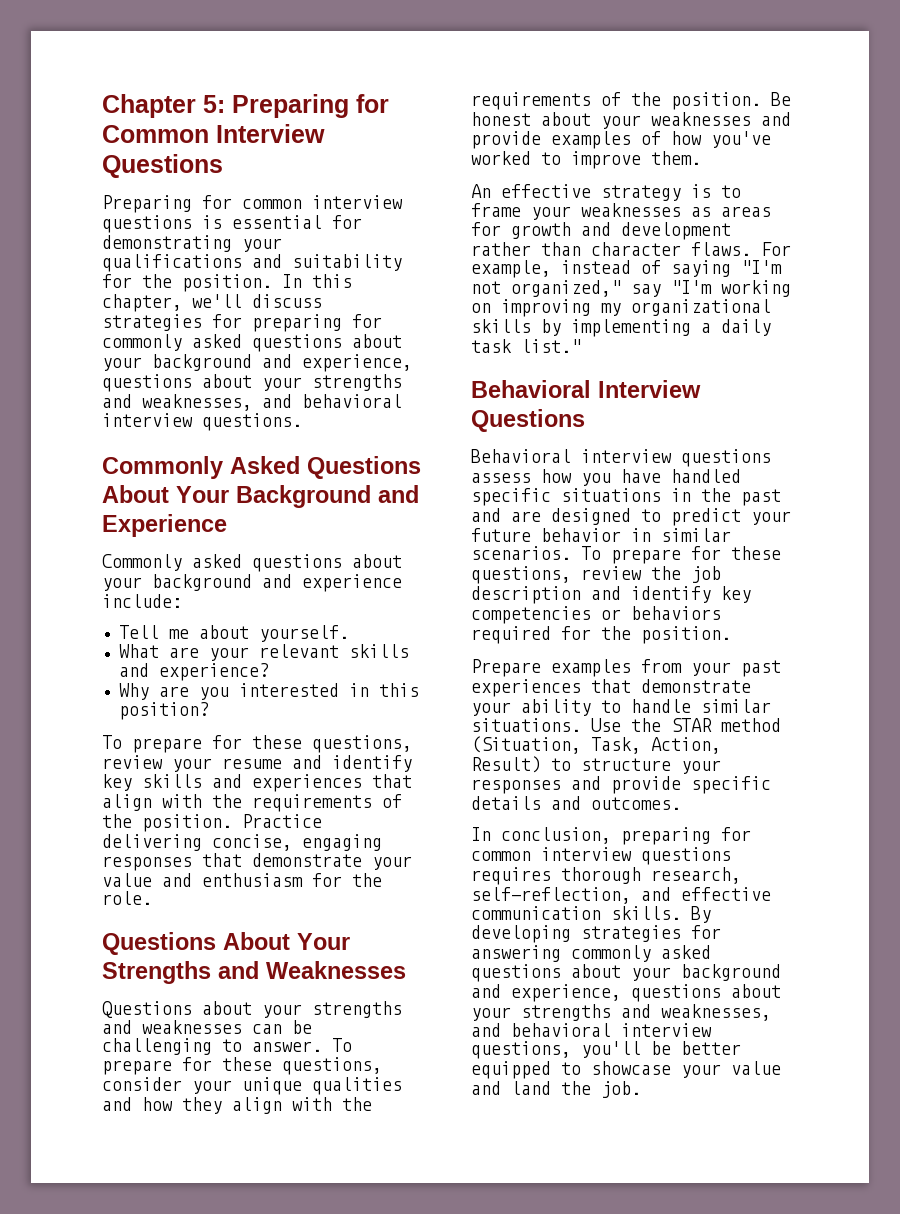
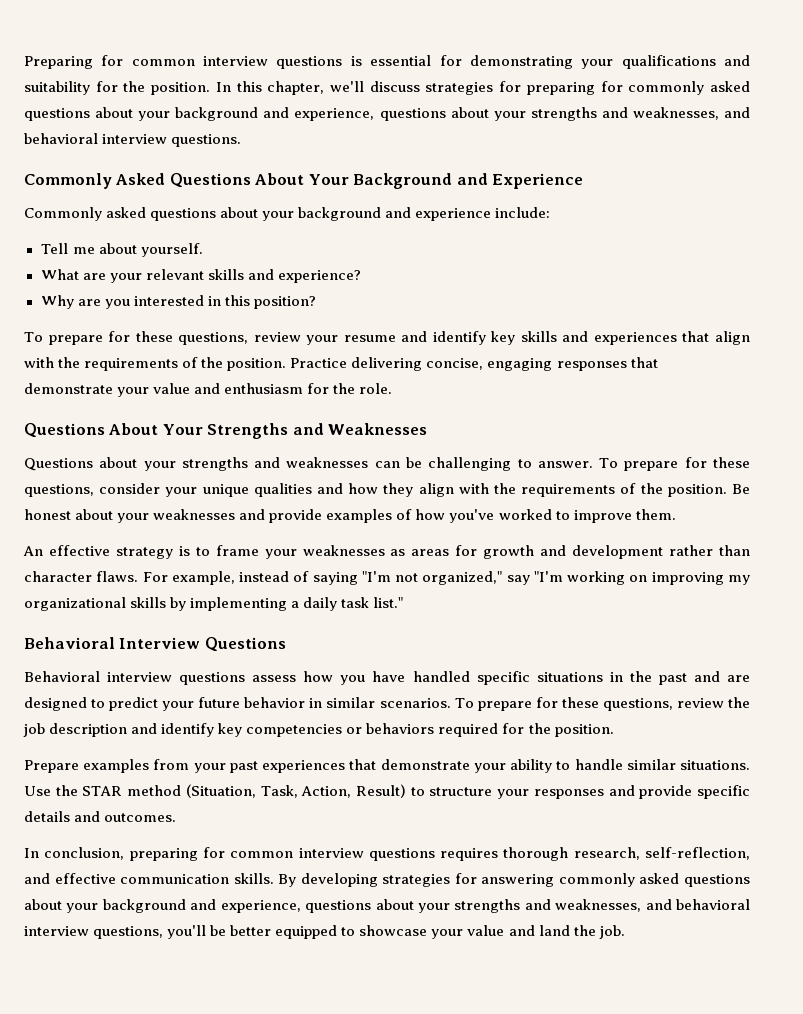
- Chapter 5: Preparing for Common Interview Questions

